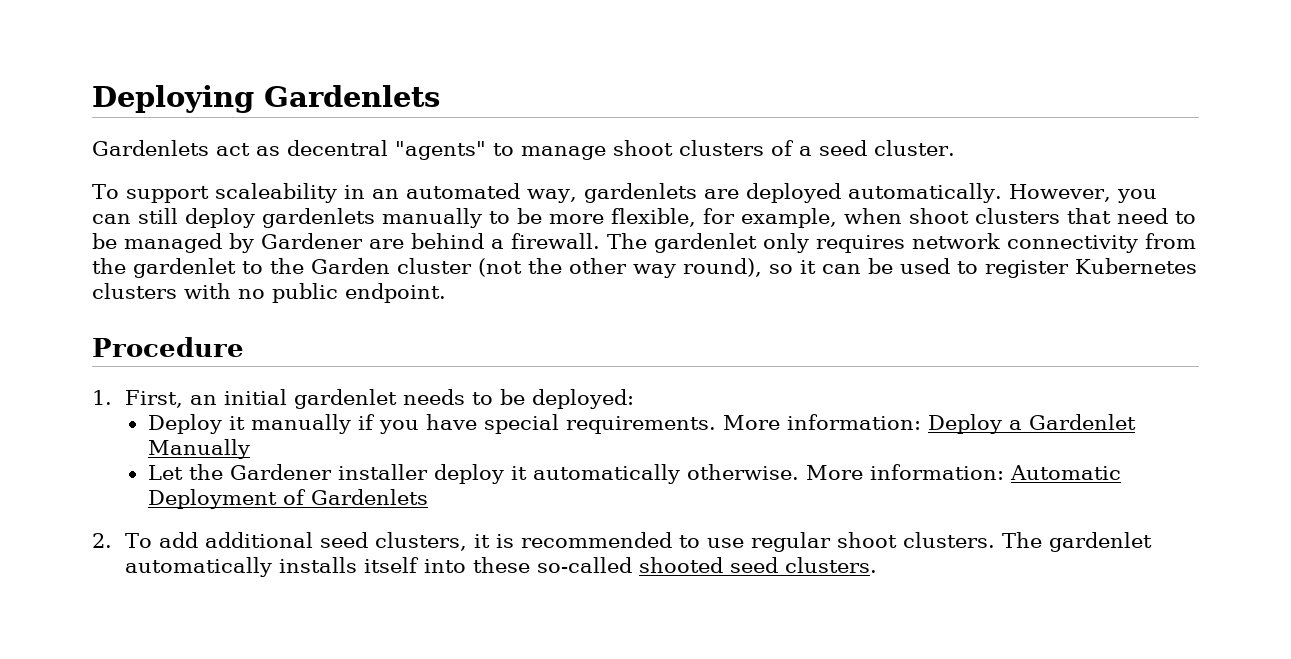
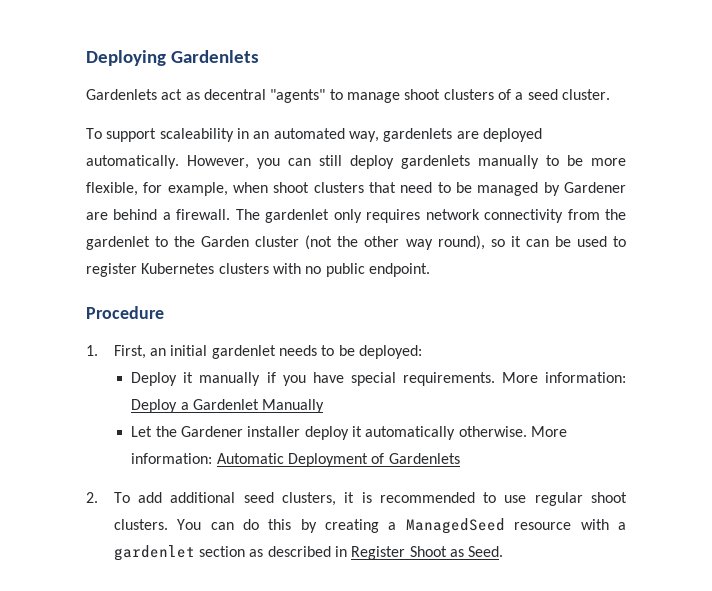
- The gardenlet automatically installs itself into these so-called shooted seed clusters.
+ You can do this by creating a ManagedSeed resource with a gardenlet section as described in Register Shoot as Seed.

